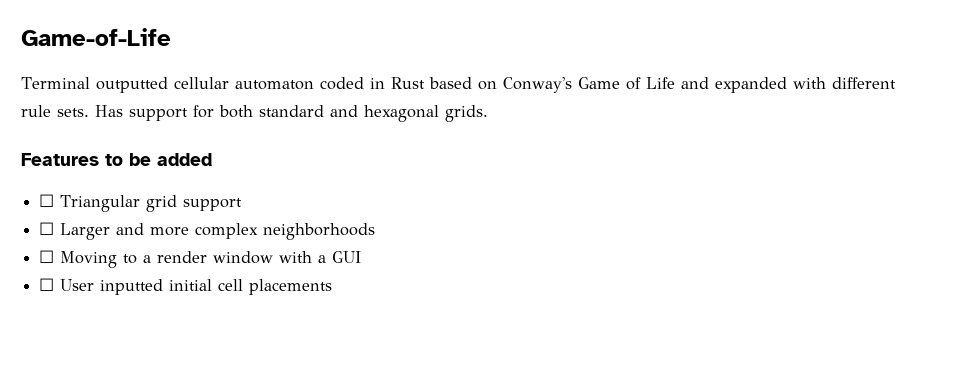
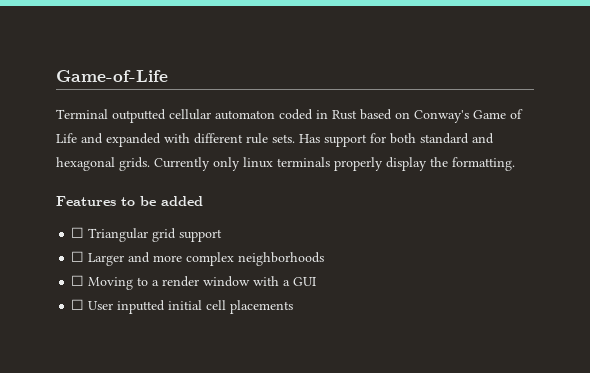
+ Currently only linux terminals properly display the formatting.

